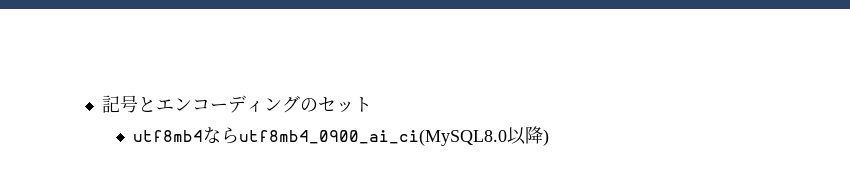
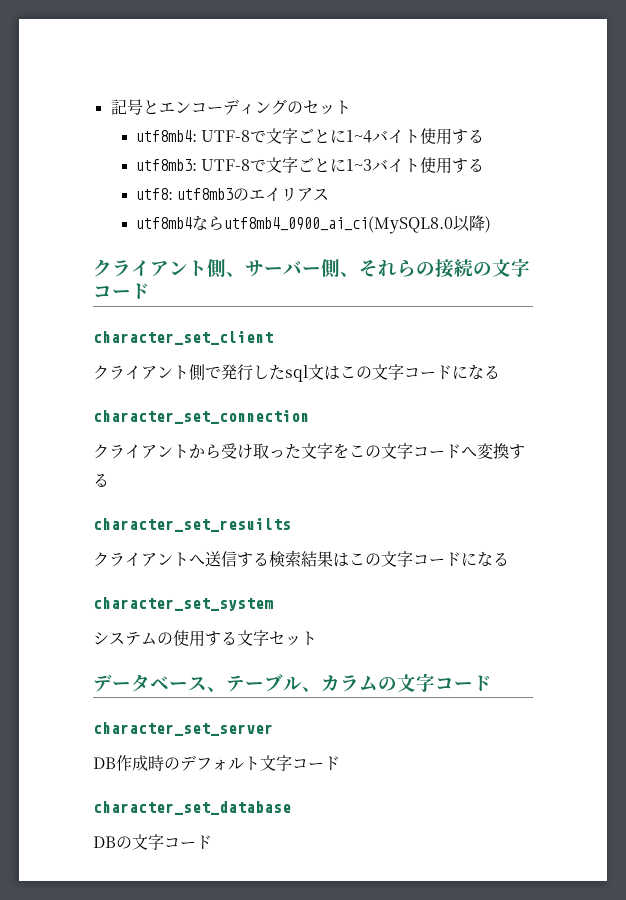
+ utf8mb4: UTF-8で文字ごとに1~4バイト使用する
+ utf8mb3: UTF-8で文字ごとに1~3バイト使用する
+ utf8: utf8mb3のエイリアス
+ クライアント側、サーバー側、それらの接続の文字コード
+ character_set_client
+ クライアント側で発行したsql文はこの文字コードになる
+ character_set_connection
+ クライアントから受け取った文字をこの文字コードへ変換する
+ character_set_resuilts
+ クライアントへ送信する検索結果はこの文字コードになる
+ character_set_system
+ システムの使用する文字セット
+ データベース、テーブル、カラムの文字コード
+ character_set_server
+ DB作成時のデフォルト文字コード
+ character_set_database
+ DBの文字コード

